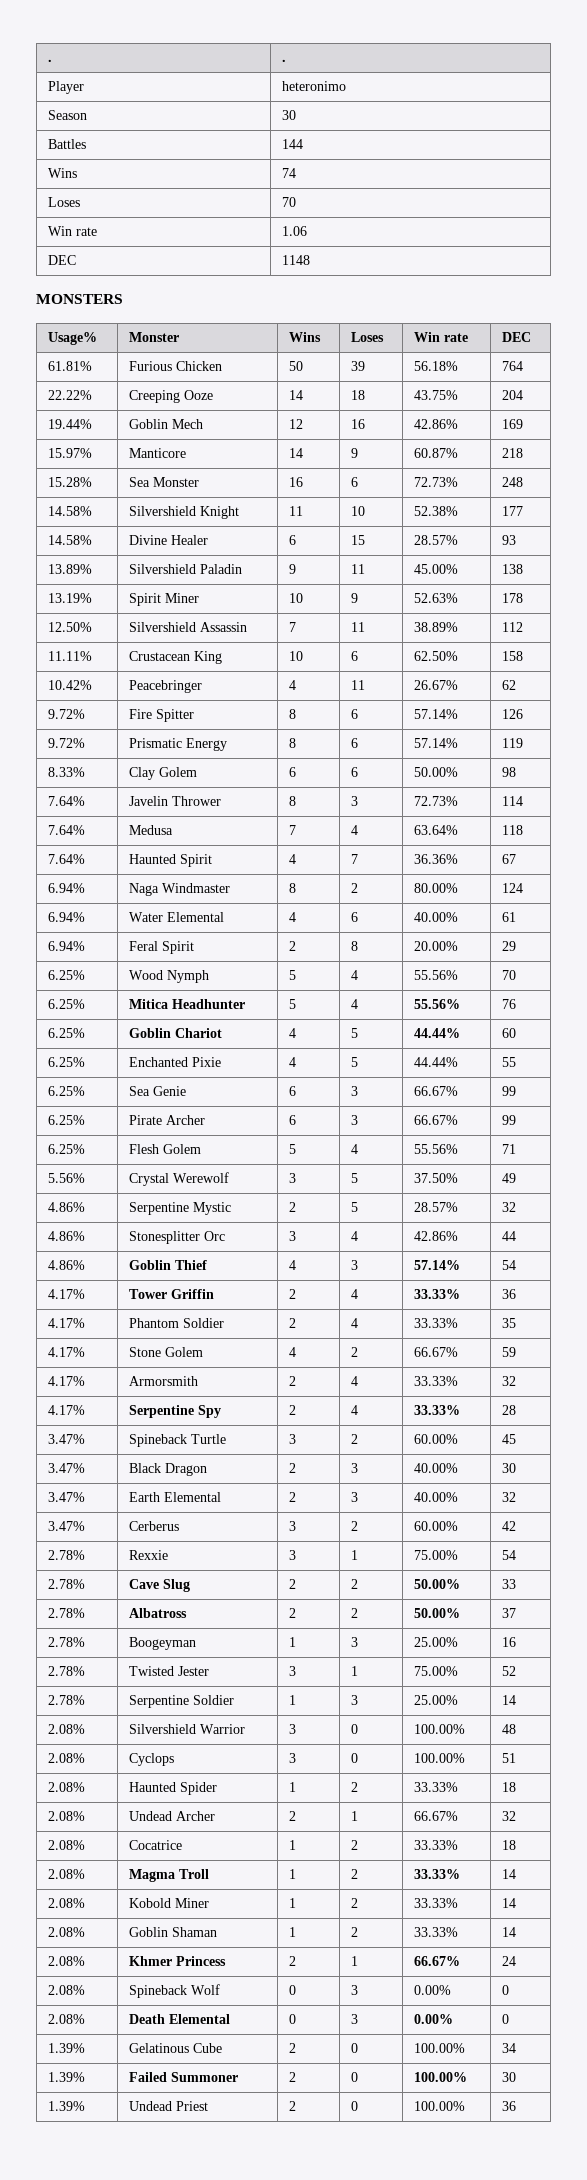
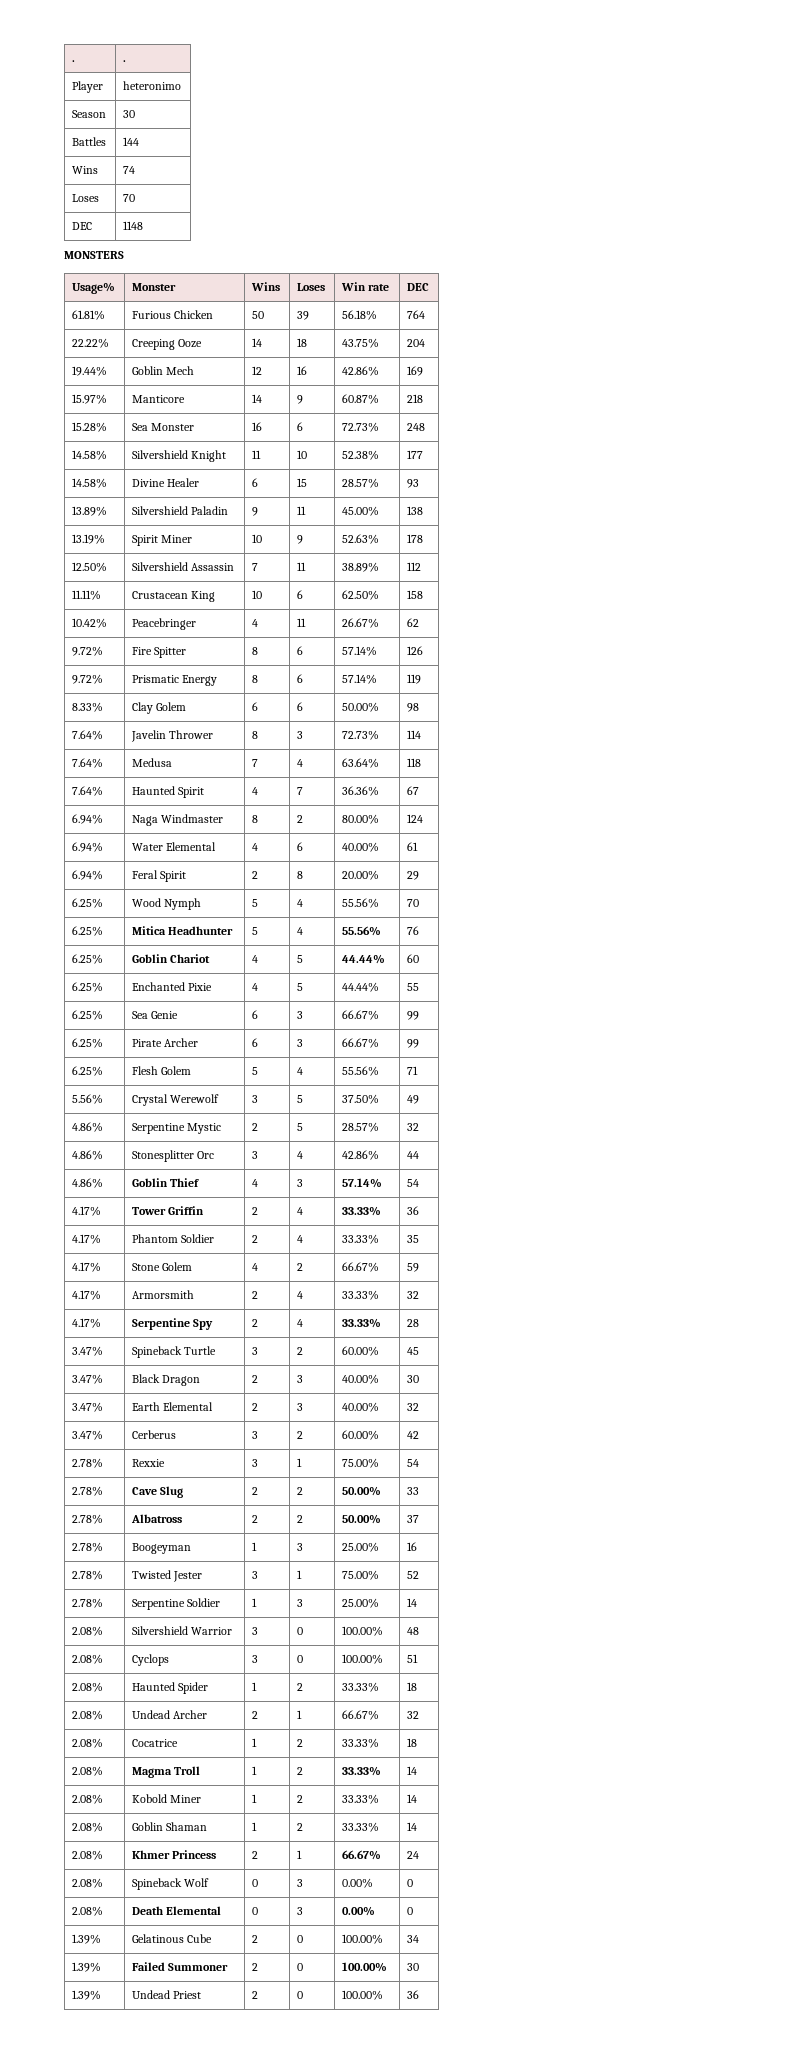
- Win rate | 1.06

